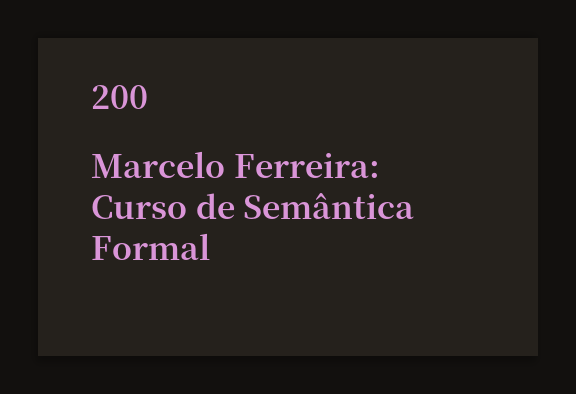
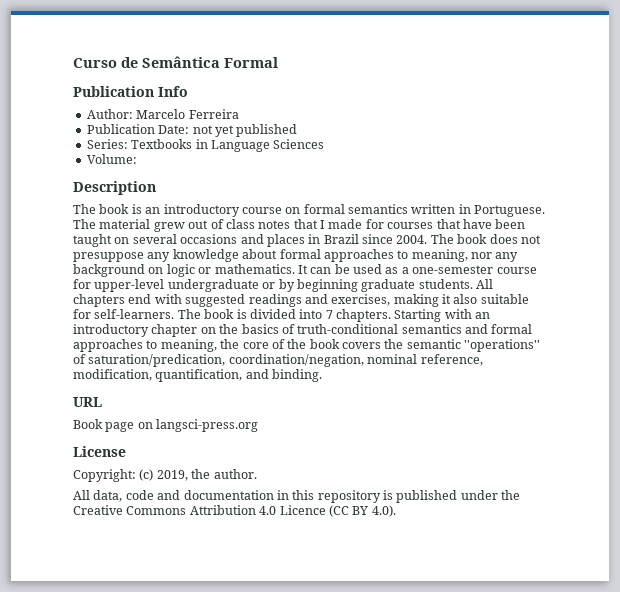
- 200
- Marcelo Ferreira: Curso de Semântica Formal
+ Curso de Semântica Formal
+ Publication Info
+ Author: Marcelo Ferreira
+ Publication Date: not yet published
+ Series: Textbooks in Language Sciences
+ Volume:
+ Description
+ The book is an introductory course on formal semantics written in Portuguese. The material grew out of class notes that I made for courses that have been taught on several occasions and places in Brazil since 2004. The book does not presuppose any knowledge about formal approaches to meaning, nor any background on logic or mathematics. It can be used as a one-semester course for upper-level undergraduate or by beginning graduate students. All chapters end with suggested readings and exercises, making it also suitable for self-learners. The book is divided into 7 chapters. Starting with an introductory chapter on the basics of truth-conditional semantics and formal approaches to meaning, the core of the book covers the semantic ''operations'' of saturation/predication, coordination/negation, nominal reference, modification, quantification, and binding.
+ URL
+ Book page on langsci-press.org
+ License
+ Copyright: (c) 2019, the author.
+ All data, code and documentation in this repository is published under the Creative Commons Attribution 4.0 Licence (CC BY 4.0).

